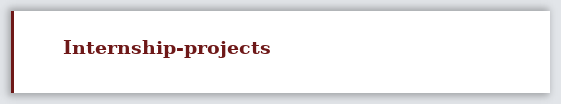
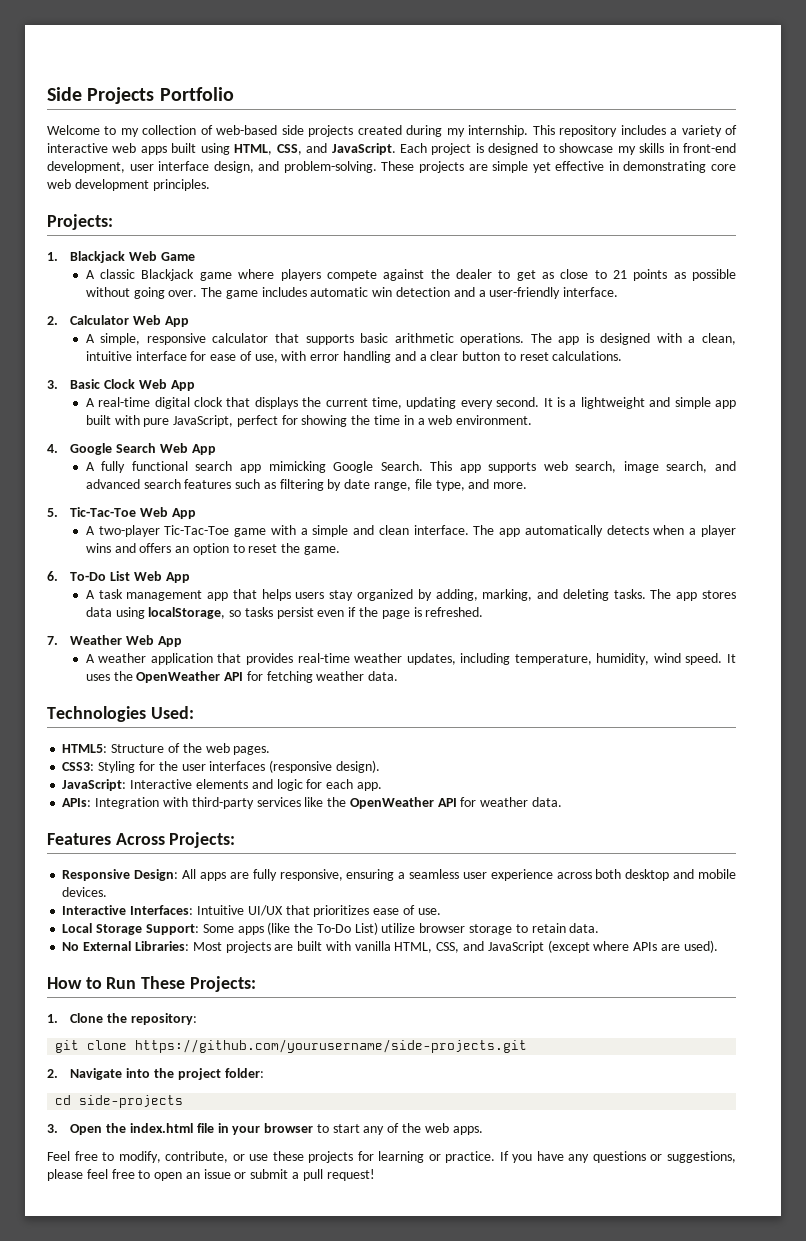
- Internship-projects
+ Side Projects Portfolio
+ Welcome to my collection of web-based side projects created during my internship. This repository includes a variety of interactive web apps built using HTML, CSS, and JavaScript. Each project is designed to showcase my skills in front-end development, user interface design, and problem-solving. These projects are simple yet effective in demonstrating core web development principles.
+ Projects:
+ 1. Blackjack Web Game
+ A classic Blackjack game where players compete against the dealer to get as close to 21 points as possible without going over. The game includes automatic win detection and a user-friendly interface.
+ 2. Calculator Web App
+ A simple, responsive calculator that supports basic arithmetic operations. The app is designed with a clean, intuitive interface for ease of use, with error handling and a clear button to reset calculations.
+ 3. Basic Clock Web App
+ A real-time digital clock that displays the current time, updating every second. It is a lightweight and simple app built with pure JavaScript, perfect for showing the time in a web environment.
+ 4. Google Search Web App
+ A fully functional search app mimicking Google Search. This app supports web search, image search, and advanced search features such as filtering by date range, file type, and more.
+ 5. Tic-Tac-Toe Web App
+ A two-player Tic-Tac-Toe game with a simple and clean interface. The app automatically detects when a player wins and offers an option to reset the game.
+ 6. To-Do List Web App
+ A task management app that helps users stay organized by adding, marking, and deleting tasks. The app stores data using localStorage, so tasks persist even if the page is refreshed.
+ 7. Weather Web App
+ A weather application that provides real-time weather updates, including temperature, humidity, wind speed. It uses the OpenWeather API for fetching weather data.
+ Technologies Used:
+ HTML5: Structure of the web pages.
+ CSS3: Styling for the user interfaces (responsive design).
+ JavaScript: Interactive elements and logic for each app.
+ APIs: Integration with third-party services like the OpenWeather API for weather data.
+ Features Across Projects:
+ Responsive Design: All apps are fully responsive, ensuring a seamless user experience across both desktop and mobile devices.
+ Interactive Interfaces: Intuitive UI/UX that prioritizes ease of use.
+ Local Storage Support: Some apps (like the To-Do List) utilize browser storage to retain data.
+ No External Libraries: Most projects are built with vanilla HTML, CSS, and JavaScript (except where APIs are used).
+ How to Run These Projects:
+ 1. Clone the repository:
+ git clone https://github.com/yourusername/side-projects.git
+ 2. Navigate into the project folder:
+ cd side-projects
+ 3. Open the index.html file in your browser to start any of the web apps.
+ Feel free to modify, contribute, or use these projects for learning or practice. If you have any questions or suggestions, please feel free to open an issue or submit a pull request!

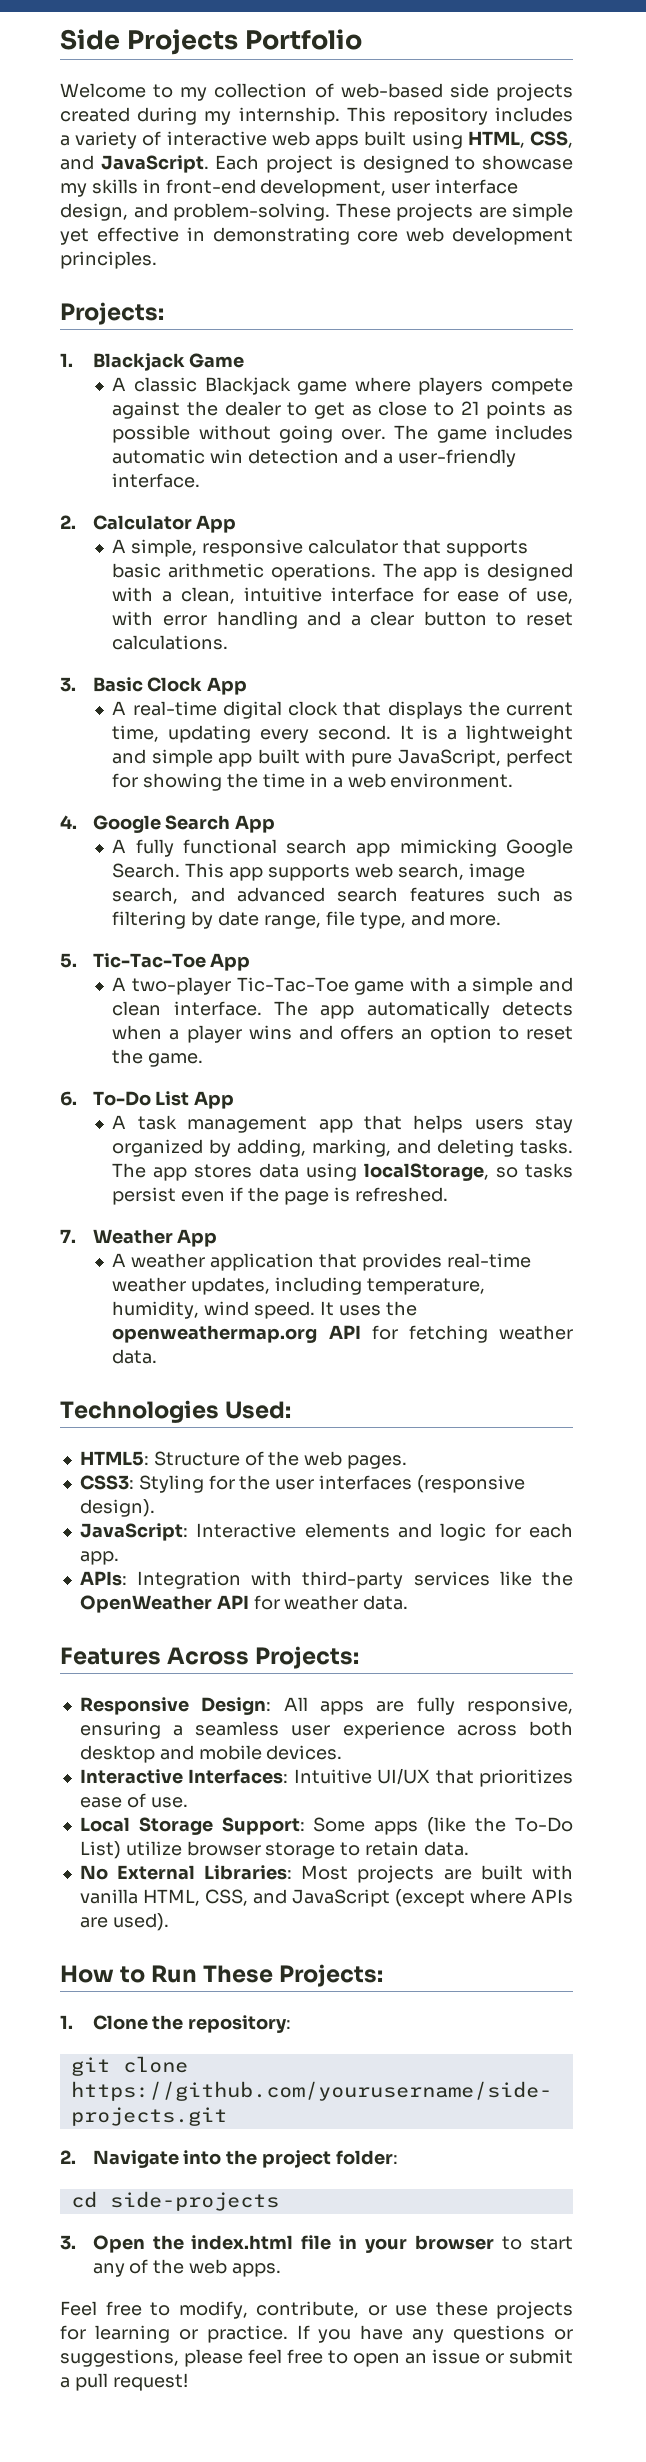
- 1. Blackjack Web Game
+ 1. Blackjack Game
- 2. Calculator Web App
+ 2. Calculator App
- 3. Basic Clock Web App
+ 3. Basic Clock App
- 4. Google Search Web App
+ 4. Google Search App
- 5. Tic-Tac-Toe Web App
+ 5. Tic-Tac-Toe App
- 6. To-Do List Web App
+ 6. To-Do List App
- 7. Weather Web App
+ 7. Weather App
- It uses the OpenWeather API for fetching weather data.
+ It uses the openweathermap.org API for fetching weather data.

